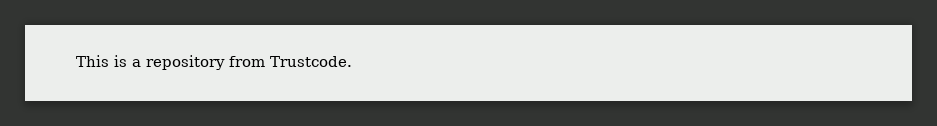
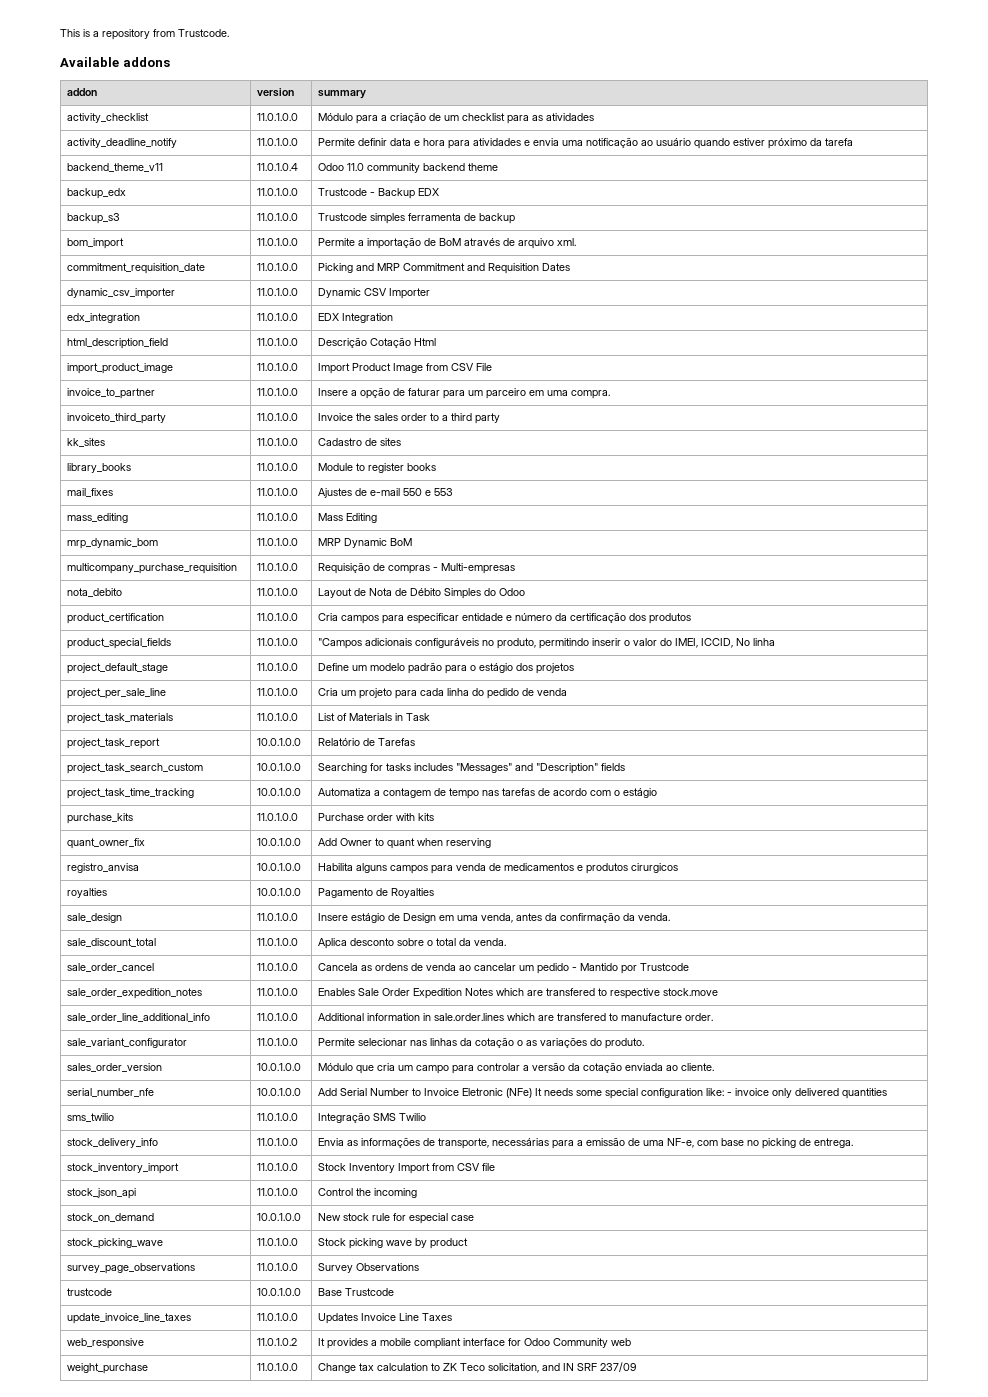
+ Available addons
+ addon | version | summary
+ activity_checklist | 11.0.1.0.0 | Módulo para a criação de um checklist para as atividades
+ activity_deadline_notify | 11.0.1.0.0 | Permite definir data e hora para atividades e envia uma notificação ao usuário quando estiver próximo da tarefa
+ backend_theme_v11 | 11.0.1.0.4 | Odoo 11.0 community backend theme
+ backup_edx | 11.0.1.0.0 | Trustcode - Backup EDX
+ backup_s3 | 11.0.1.0.0 | Trustcode simples ferramenta de backup
+ bom_import | 11.0.1.0.0 | Permite a importação de BoM através de arquivo xml.
+ commitment_requisition_date | 11.0.1.0.0 | Picking and MRP Commitment and Requisition Dates
+ dynamic_csv_importer | 11.0.1.0.0 | Dynamic CSV Importer
+ edx_integration | 11.0.1.0.0 | EDX Integration
+ html_description_field | 11.0.1.0.0 | Descrição Cotação Html
+ import_product_image | 11.0.1.0.0 | Import Product Image from CSV File
+ invoice_to_partner | 11.0.1.0.0 | Insere a opção de faturar para um parceiro em uma compra.
+ invoiceto_third_party | 11.0.1.0.0 | Invoice the sales order to a third party
+ kk_sites | 11.0.1.0.0 | Cadastro de sites
+ library_books | 11.0.1.0.0 | Module to register books
+ mail_fixes | 11.0.1.0.0 | Ajustes de e-mail 550 e 553
+ mass_editing | 11.0.1.0.0 | Mass Editing
+ mrp_dynamic_bom | 11.0.1.0.0 | MRP Dynamic BoM
+ multicompany_purchase_requisition | 11.0.1.0.0 | Requisição de compras - Multi-empresas
+ nota_debito | 11.0.1.0.0 | Layout de Nota de Débito Simples do Odoo
+ product_certification | 11.0.1.0.0 | Cria campos para especificar entidade e número da certificação dos produtos
+ product_special_fields | 11.0.1.0.0 | "Campos adicionais configuráveis no produto, permitindo inserir o valor do IMEI, ICCID, No linha
+ project_default_stage | 11.0.1.0.0 | Define um modelo padrão para o estágio dos projetos
+ project_per_sale_line | 11.0.1.0.0 | Cria um projeto para cada linha do pedido de venda
+ project_task_materials | 11.0.1.0.0 | List of Materials in Task
+ project_task_report | 10.0.1.0.0 | Relatório de Tarefas
+ project_task_search_custom | 10.0.1.0.0 | Searching for tasks includes "Messages" and "Description" fields
+ project_task_time_tracking | 10.0.1.0.0 | Automatiza a contagem de tempo nas tarefas de acordo com o estágio
+ purchase_kits | 11.0.1.0.0 | Purchase order with kits
+ quant_owner_fix | 10.0.1.0.0 | Add Owner to quant when reserving
+ registro_anvisa | 10.0.1.0.0 | Habilita alguns campos para venda de medicamentos e produtos cirurgicos
+ royalties | 10.0.1.0.0 | Pagamento de Royalties
+ sale_design | 11.0.1.0.0 | Insere estágio de Design em uma venda, antes da confirmação da venda.
+ sale_discount_total | 11.0.1.0.0 | Aplica desconto sobre o total da venda.
+ sale_order_cancel | 11.0.1.0.0 | Cancela as ordens de venda ao cancelar um pedido - Mantido por Trustcode
+ sale_order_expedition_notes | 11.0.1.0.0 | Enables Sale Order Expedition Notes which are transfered to respective stock.move
+ sale_order_line_additional_info | 11.0.1.0.0 | Additional information in sale.order.lines which are transfered to manufacture order.
+ sale_variant_configurator | 11.0.1.0.0 | Permite selecionar nas linhas da cotação o as variações do produto.
+ sales_order_version | 10.0.1.0.0 | Módulo que cria um campo para controlar a versão da cotação enviada ao cliente.
+ serial_number_nfe | 10.0.1.0.0 | Add Serial Number to Invoice Eletronic (NFe) It needs some special configuration like: - invoice only delivered quantities
+ sms_twilio | 11.0.1.0.0 | Integração SMS Twilio
+ stock_delivery_info | 11.0.1.0.0 | Envia as informações de transporte, necessárias para a emissão de uma NF-e, com base no picking de entrega.
+ stock_inventory_import | 11.0.1.0.0 | Stock Inventory Import from CSV file
+ stock_json_api | 11.0.1.0.0 | Control the incoming
+ stock_on_demand | 10.0.1.0.0 | New stock rule for especial case
+ stock_picking_wave | 11.0.1.0.0 | Stock picking wave by product
+ survey_page_observations | 11.0.1.0.0 | Survey Observations
+ trustcode | 10.0.1.0.0 | Base Trustcode
+ update_invoice_line_taxes | 11.0.1.0.0 | Updates Invoice Line Taxes
+ web_responsive | 11.0.1.0.2 | It provides a mobile compliant interface for Odoo Community web
+ weight_purchase | 11.0.1.0.0 | Change tax calculation to ZK Teco solicitation, and IN SRF 237/09

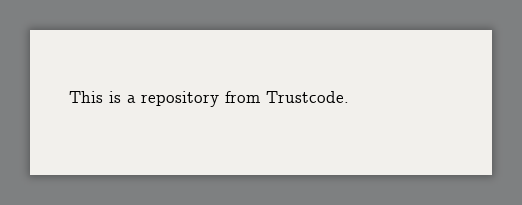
- Available addons
- addon | version | summary
- activity_checklist | 11.0.1.0.0 | Módulo para a criação de um checklist para as atividades
- activity_deadline_notify | 11.0.1.0.0 | Permite definir data e hora para atividades e envia uma notificação ao usuário quando estiver próximo da tarefa
- backend_theme_v11 | 11.0.1.0.4 | Odoo 11.0 community backend theme
- backup_edx | 11.0.1.0.0 | Trustcode - Backup EDX
- backup_s3 | 11.0.1.0.0 | Trustcode simples ferramenta de backup
- bom_import | 11.0.1.0.0 | Permite a importação de BoM através de arquivo xml.
- commitment_requisition_date | 11.0.1.0.0 | Picking and MRP Commitment and Requisition Dates
- dynamic_csv_importer | 11.0.1.0.0 | Dynamic CSV Importer
- edx_integration | 11.0.1.0.0 | EDX Integration
- html_description_field | 11.0.1.0.0 | Descrição Cotação Html
- import_product_image | 11.0.1.0.0 | Import Product Image from CSV File
- invoice_to_partner | 11.0.1.0.0 | Insere a opção de faturar para um parceiro em uma compra.
- invoiceto_third_party | 11.0.1.0.0 | Invoice the sales order to a third party
- kk_sites | 11.0.1.0.0 | Cadastro de sites
- library_books | 11.0.1.0.0 | Module to register books
- mail_fixes | 11.0.1.0.0 | Ajustes de e-mail 550 e 553
- mass_editing | 11.0.1.0.0 | Mass Editing
- mrp_dynamic_bom | 11.0.1.0.0 | MRP Dynamic BoM
- multicompany_purchase_requisition | 11.0.1.0.0 | Requisição de compras - Multi-empresas
- nota_debito | 11.0.1.0.0 | Layout de Nota de Débito Simples do Odoo
- product_certification | 11.0.1.0.0 | Cria campos para especificar entidade e número da certificação dos produtos
- product_special_fields | 11.0.1.0.0 | "Campos adicionais configuráveis no produto, permitindo inserir o valor do IMEI, ICCID, No linha
- project_default_stage | 11.0.1.0.0 | Define um modelo padrão para o estágio dos projetos
- project_per_sale_line | 11.0.1.0.0 | Cria um projeto para cada linha do pedido de venda
- project_task_materials | 11.0.1.0.0 | List of Materials in Task
- project_task_report | 10.0.1.0.0 | Relatório de Tarefas
- project_task_search_custom | 10.0.1.0.0 | Searching for tasks includes "Messages" and "Description" fields
- project_task_time_tracking | 10.0.1.0.0 | Automatiza a contagem de tempo nas tarefas de acordo com o estágio
- purchase_kits | 11.0.1.0.0 | Purchase order with kits
- quant_owner_fix | 10.0.1.0.0 | Add Owner to quant when reserving
- registro_anvisa | 10.0.1.0.0 | Habilita alguns campos para venda de medicamentos e produtos cirurgicos
- royalties | 10.0.1.0.0 | Pagamento de Royalties
- sale_design | 11.0.1.0.0 | Insere estágio de Design em uma venda, antes da confirmação da venda.
- sale_discount_total | 11.0.1.0.0 | Aplica desconto sobre o total da venda.
- sale_order_cancel | 11.0.1.0.0 | Cancela as ordens de venda ao cancelar um pedido - Mantido por Trustcode
- sale_order_expedition_notes | 11.0.1.0.0 | Enables Sale Order Expedition Notes which are transfered to respective stock.move
- sale_order_line_additional_info | 11.0.1.0.0 | Additional information in sale.order.lines which are transfered to manufacture order.
- sale_variant_configurator | 11.0.1.0.0 | Permite selecionar nas linhas da cotação o as variações do produto.
- sales_order_version | 10.0.1.0.0 | Módulo que cria um campo para controlar a versão da cotação enviada ao cliente.
- serial_number_nfe | 10.0.1.0.0 | Add Serial Number to Invoice Eletronic (NFe) It needs some special configuration like: - invoice only delivered quantities
- sms_twilio | 11.0.1.0.0 | Integração SMS Twilio
- stock_delivery_info | 11.0.1.0.0 | Envia as informações de transporte, necessárias para a emissão de uma NF-e, com base no picking de entrega.
- stock_inventory_import | 11.0.1.0.0 | Stock Inventory Import from CSV file
- stock_json_api | 11.0.1.0.0 | Control the incoming
- stock_on_demand | 10.0.1.0.0 | New stock rule for especial case
- stock_picking_wave | 11.0.1.0.0 | Stock picking wave by product
- survey_page_observations | 11.0.1.0.0 | Survey Observations
- trustcode | 10.0.1.0.0 | Base Trustcode
- update_invoice_line_taxes | 11.0.1.0.0 | Updates Invoice Line Taxes
- web_responsive | 11.0.1.0.2 | It provides a mobile compliant interface for Odoo Community web
- weight_purchase | 11.0.1.0.0 | Change tax calculation to ZK Teco solicitation, and IN SRF 237/09

